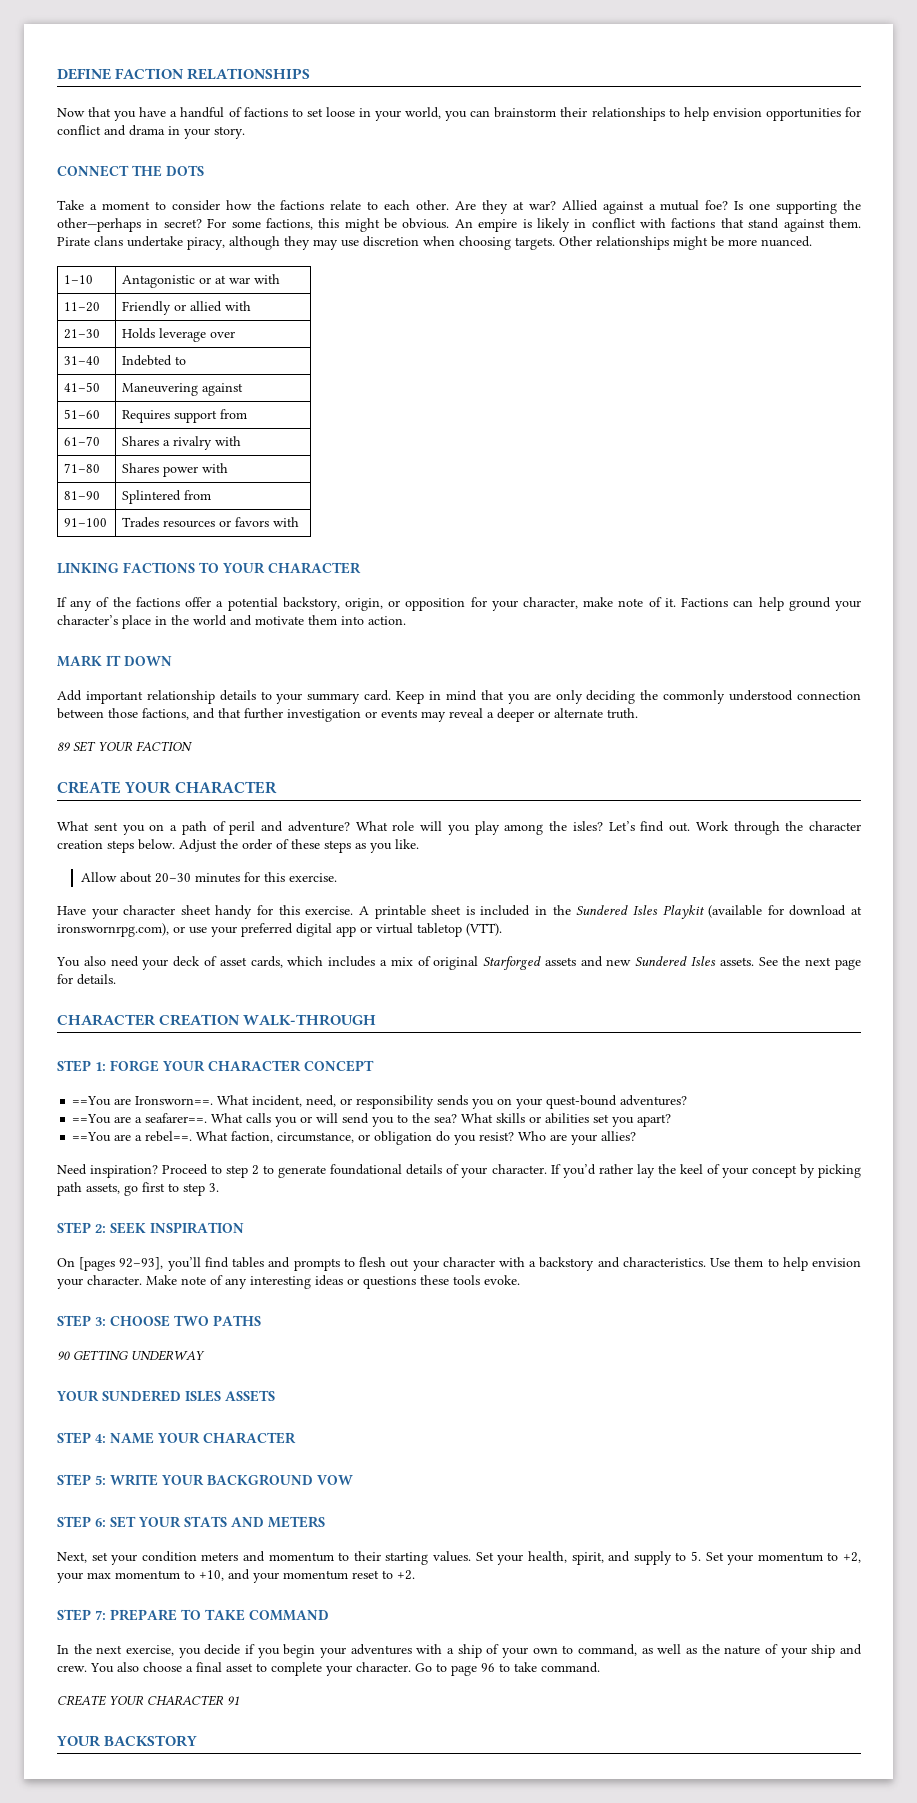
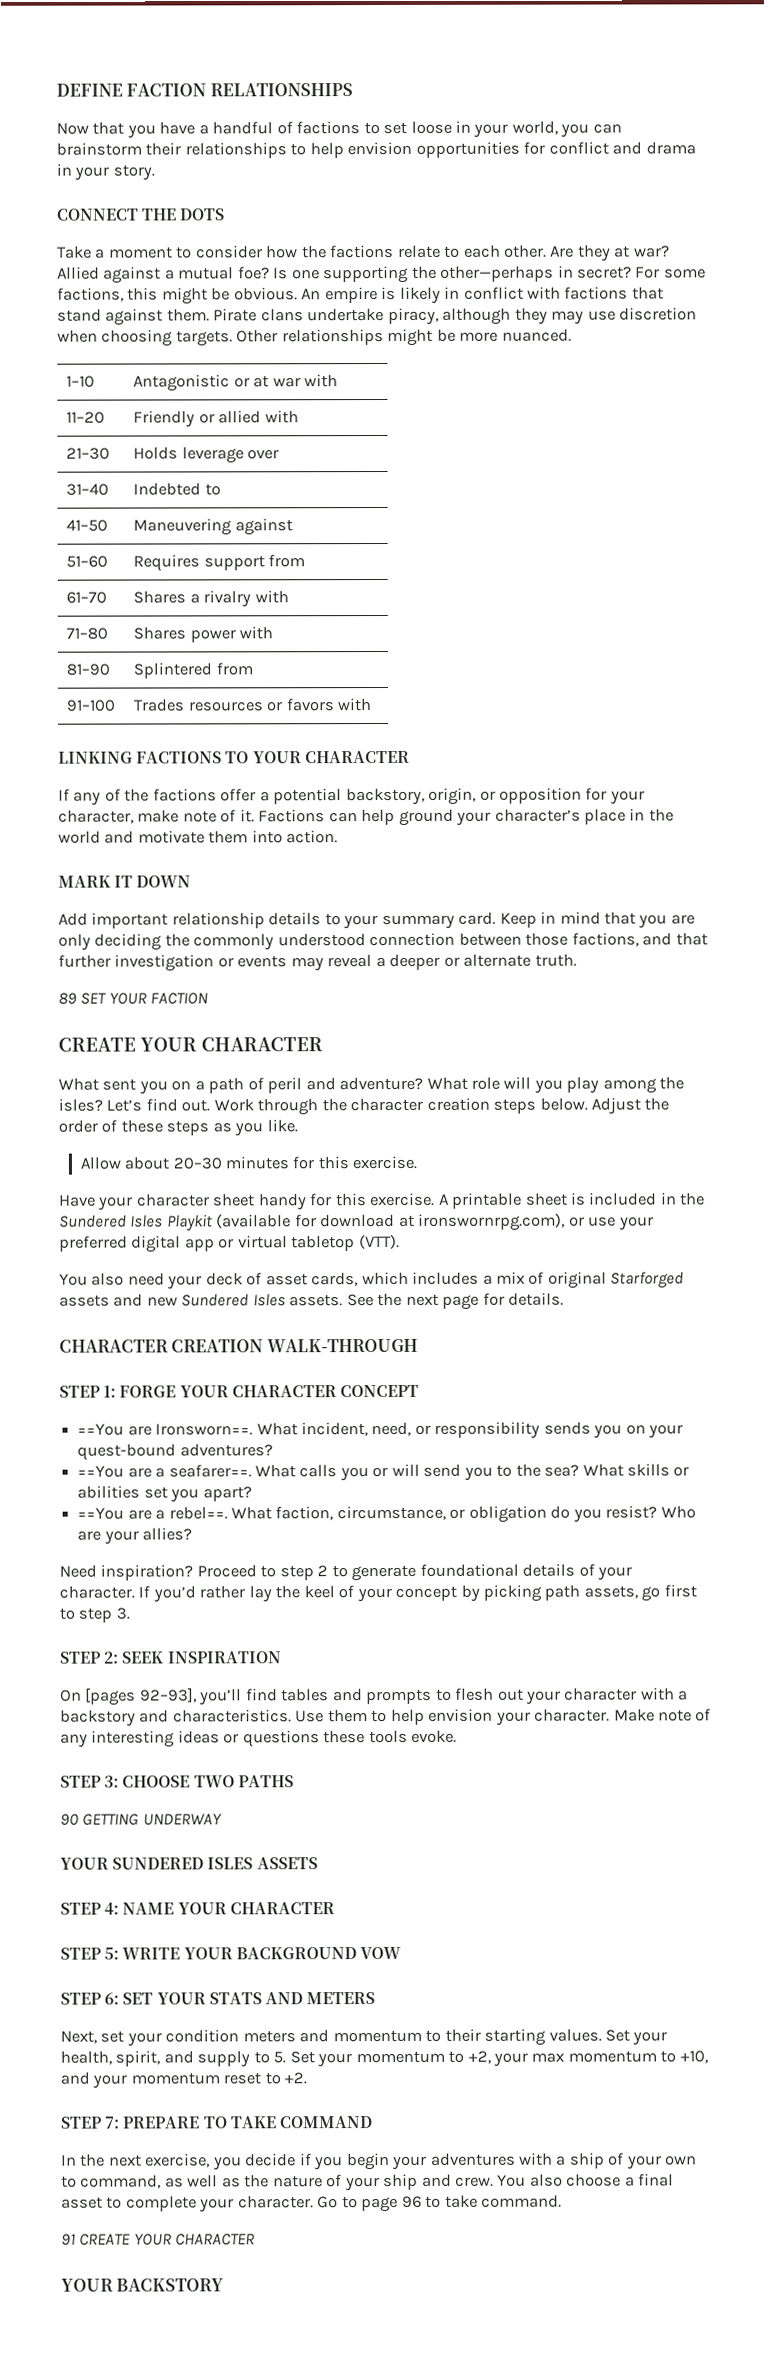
- CREATE YOUR CHARACTER 91
+ 91 CREATE YOUR CHARACTER

